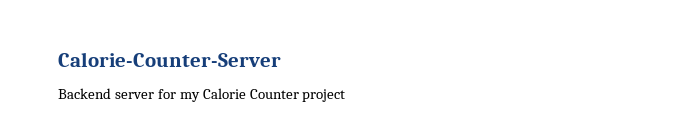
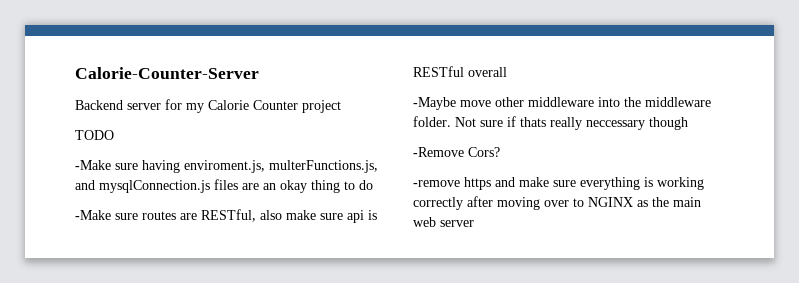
+ TODO
+ -Make sure having enviroment.js, multerFunctions.js, and mysqlConnection.js files are an okay thing to do
+ -Make sure routes are RESTful, also make sure api is RESTful overall
+ -Maybe move other middleware into the middleware folder. Not sure if thats really neccessary though
+ -Remove Cors?
+ -remove https and make sure everything is working correctly after moving over to NGINX as the main web server

